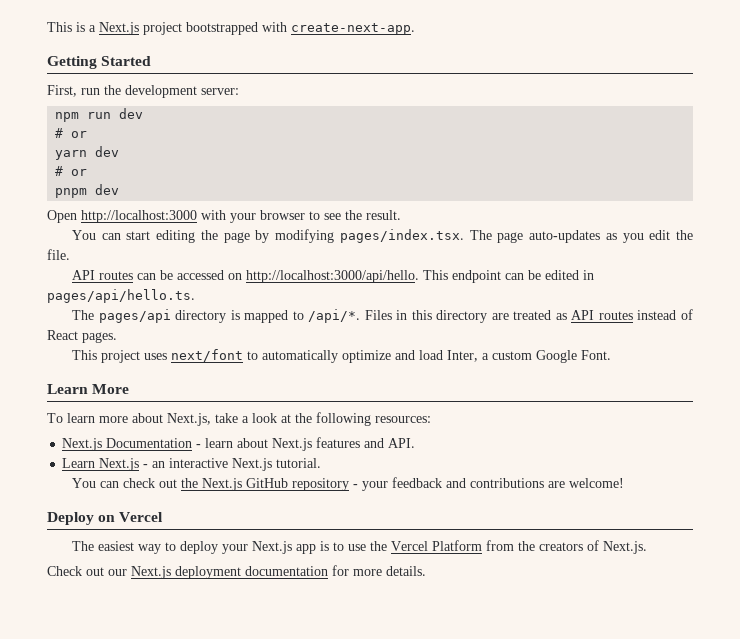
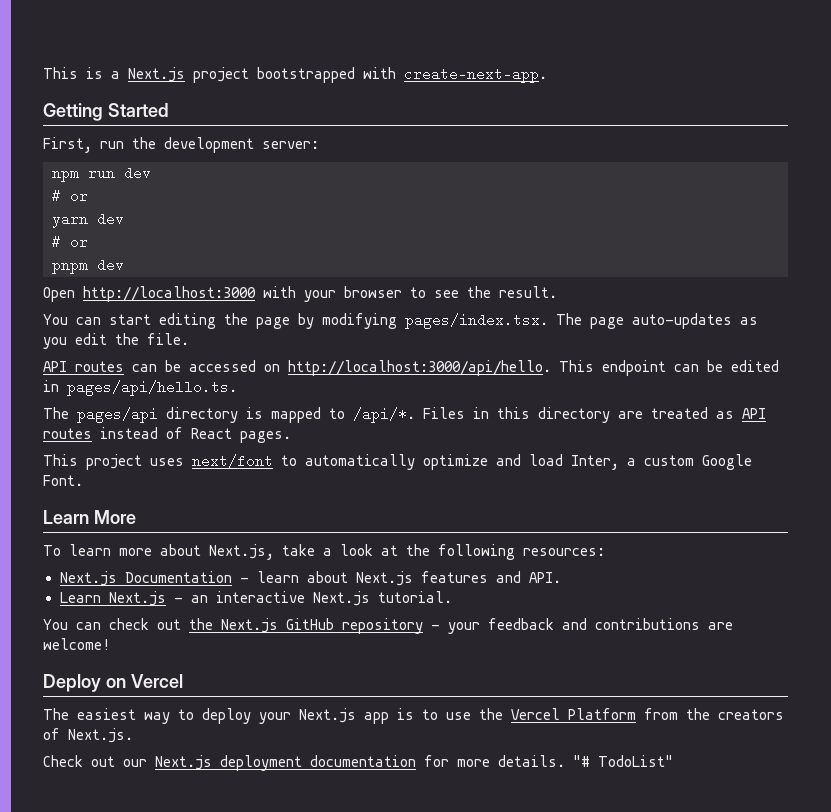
+ "# TodoList"

